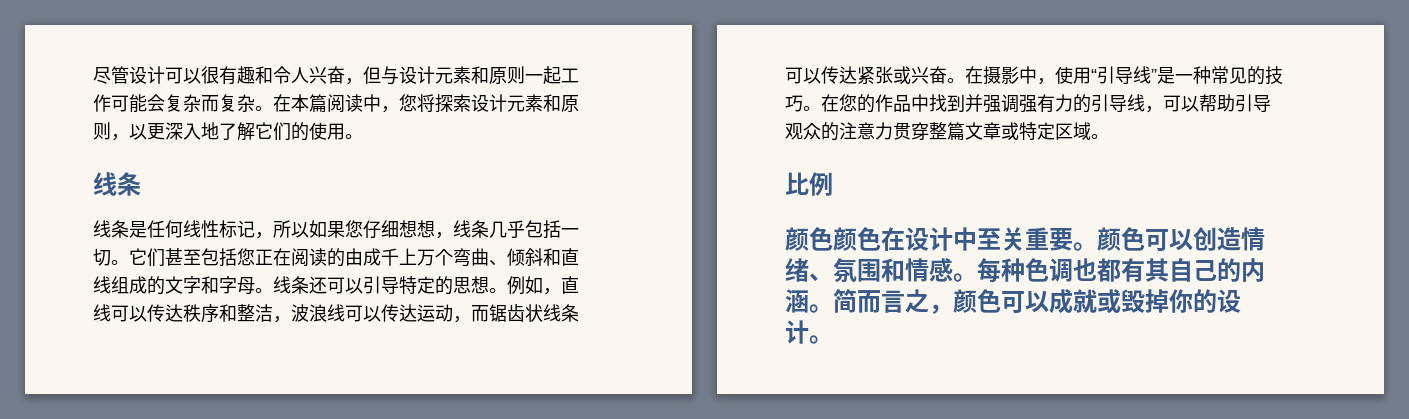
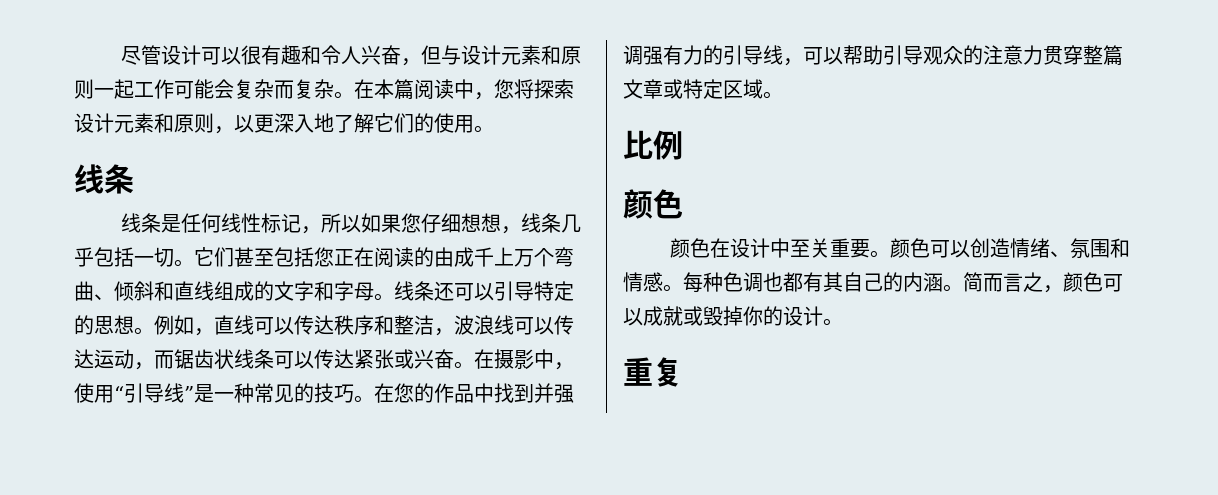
  比例
- 颜色颜色在设计中至关重要。
+ 颜色
+ 颜色在设计中至关重要。
+ 重复

